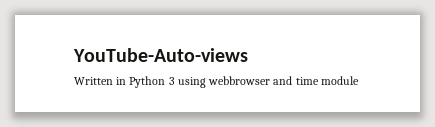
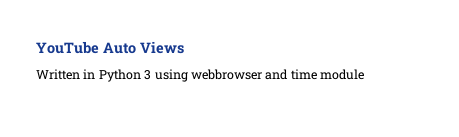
- YouTube-Auto-views
+ YouTube Auto Views

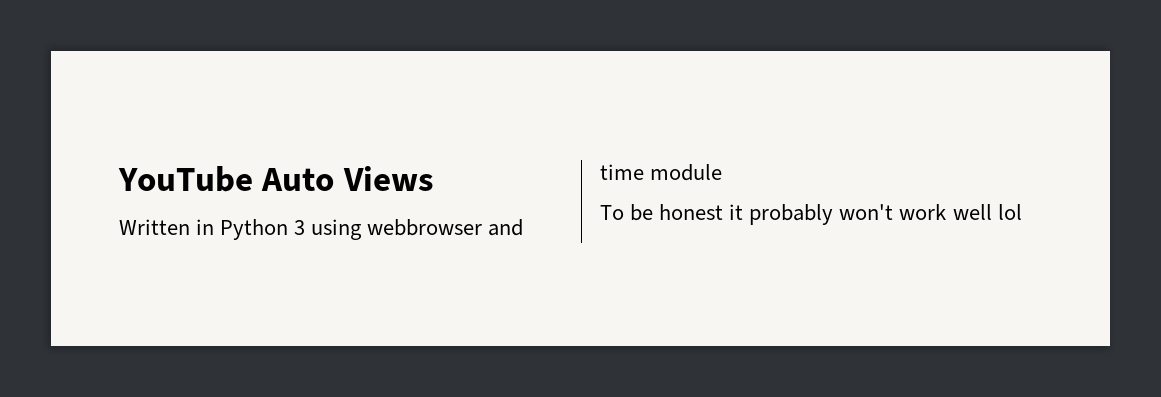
+ To be honest it probably won't work well lol

